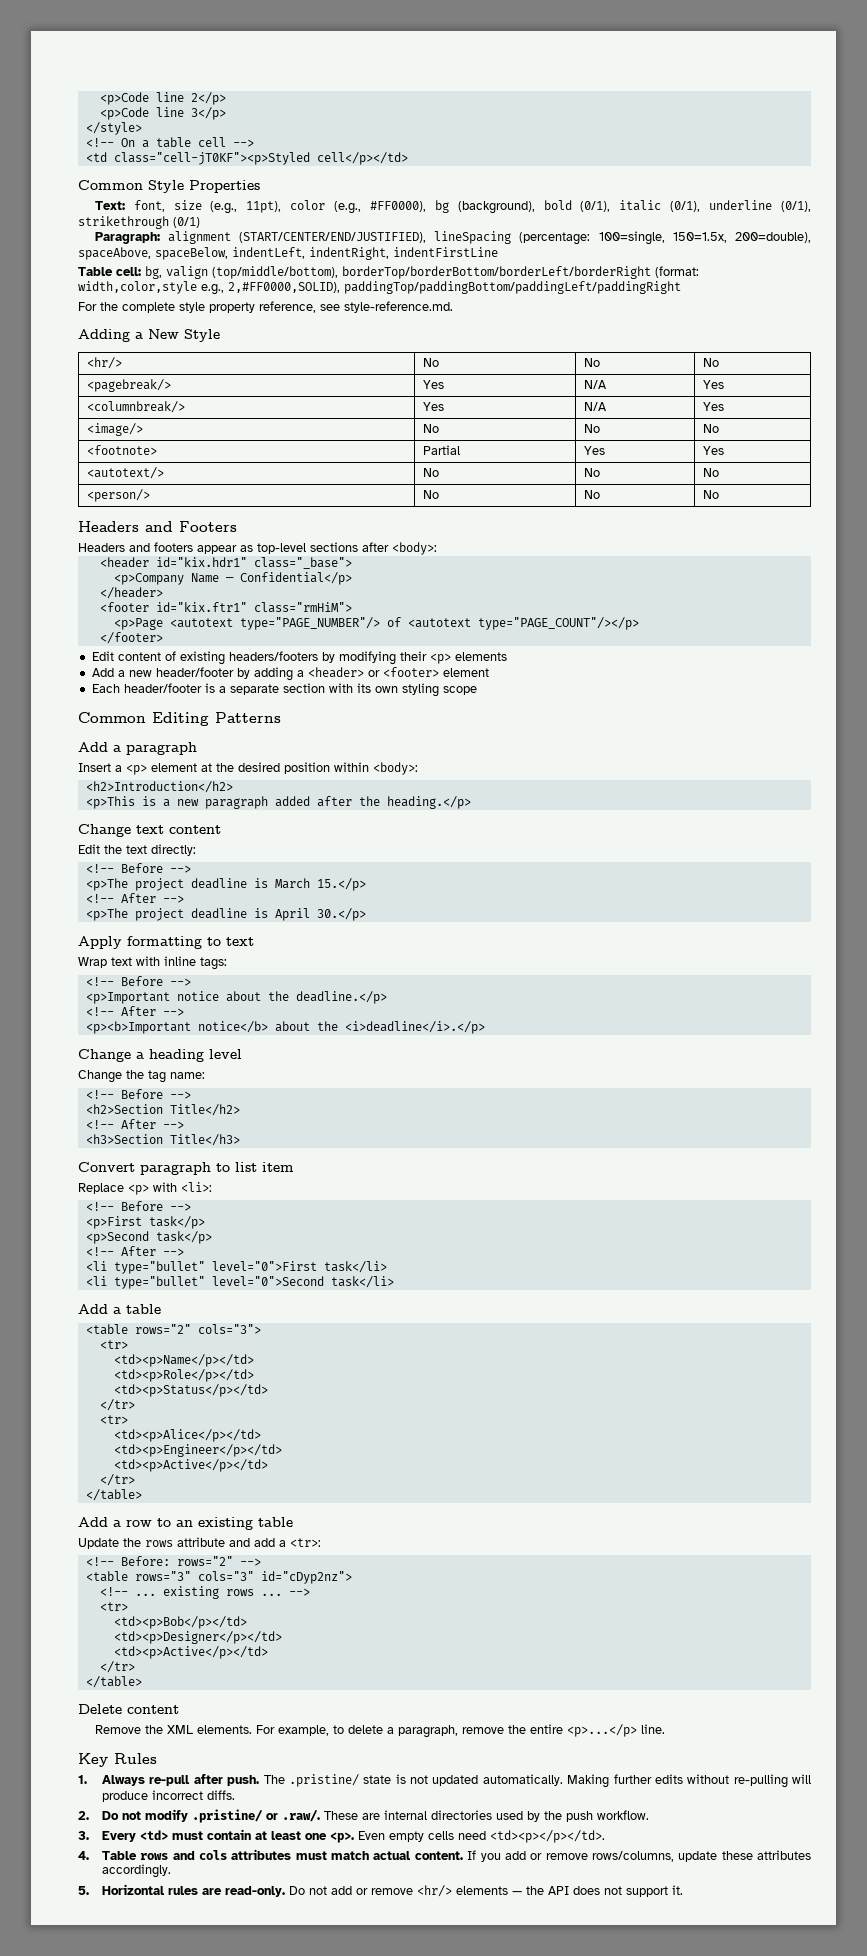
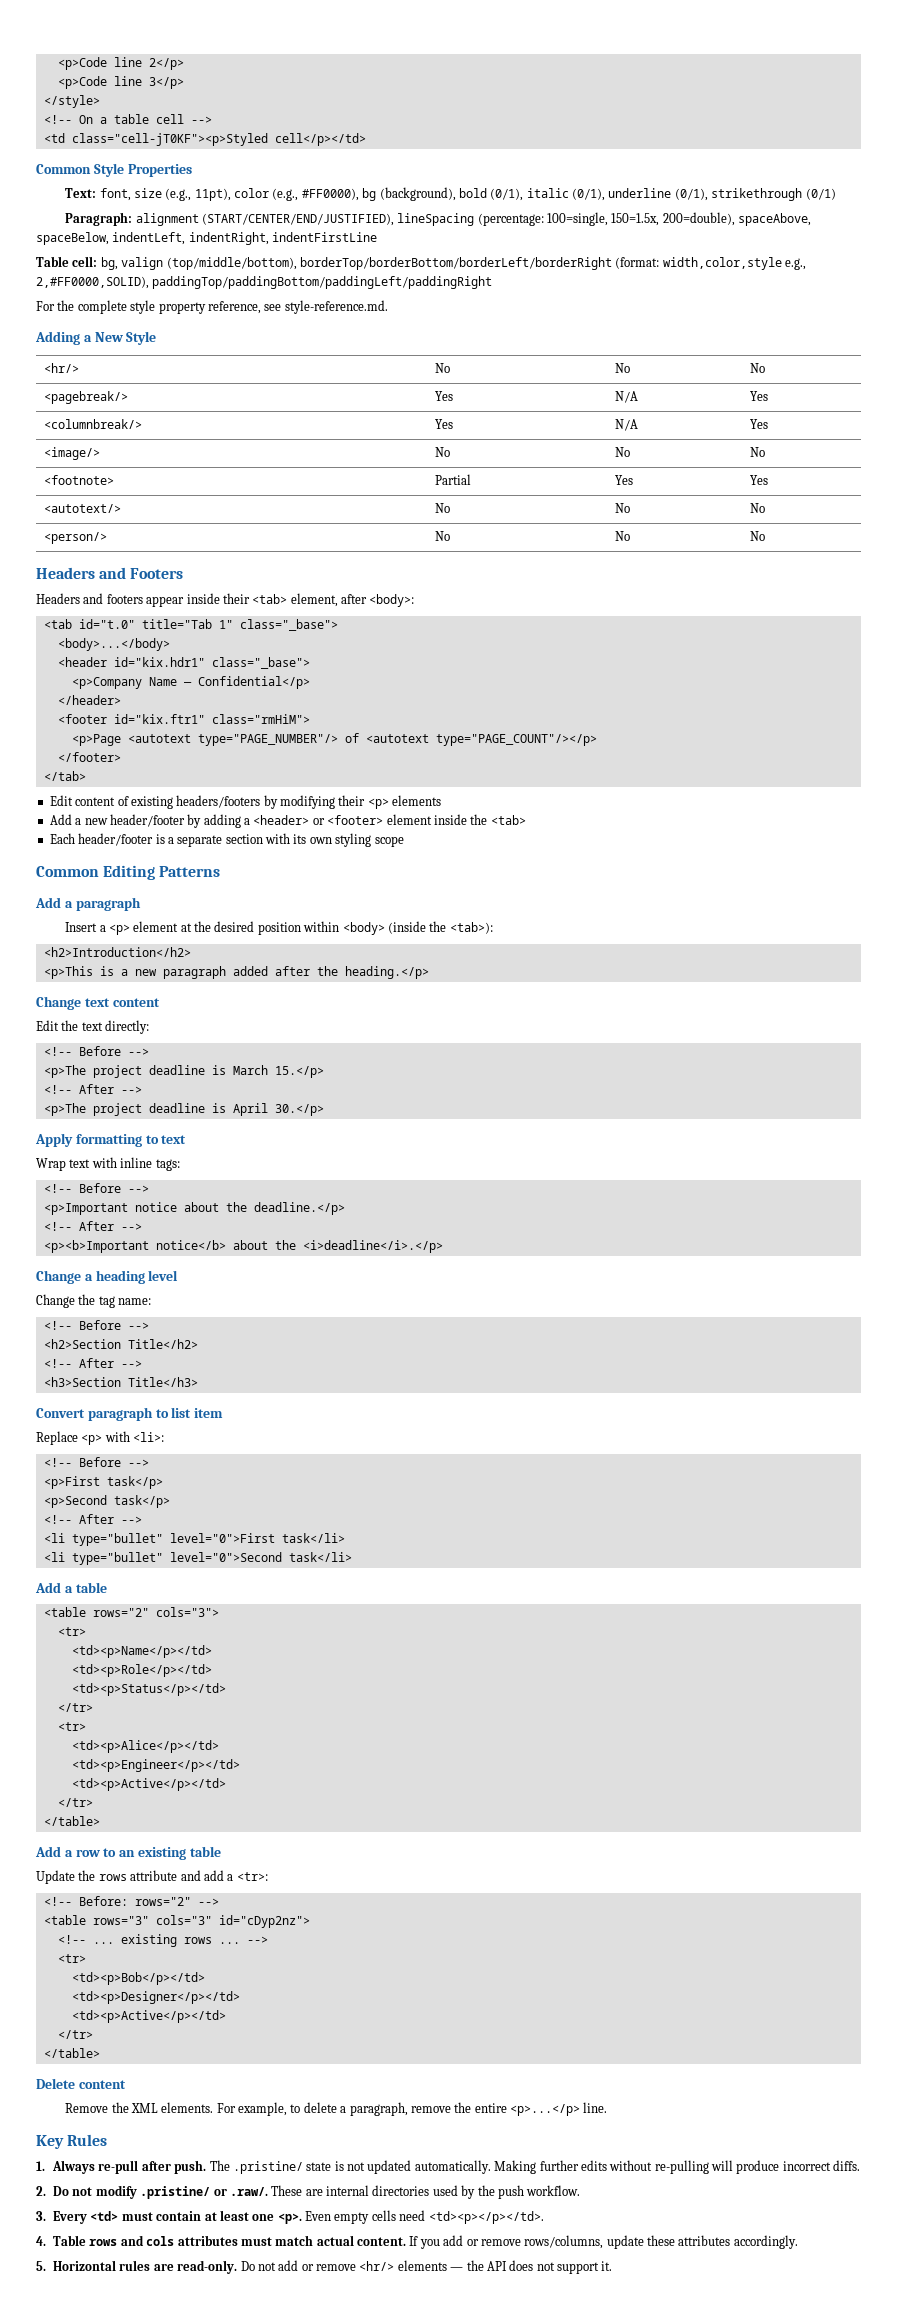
- Headers and footers appear as top-level sections after <body>:
+ Headers and footers appear inside their <tab> element, after <body>:
+ <tab id="t.0" title="Tab 1" class="_base">
+ <body>...</body>
+ </tab>
- Add a new header/footer by adding a <header> or <footer> element
+ Add a new header/footer by adding a <header> or <footer> element inside the <tab>
- Insert a <p> element at the desired position within <body>:
+ Insert a <p> element at the desired position within <body> (inside the <tab>):

